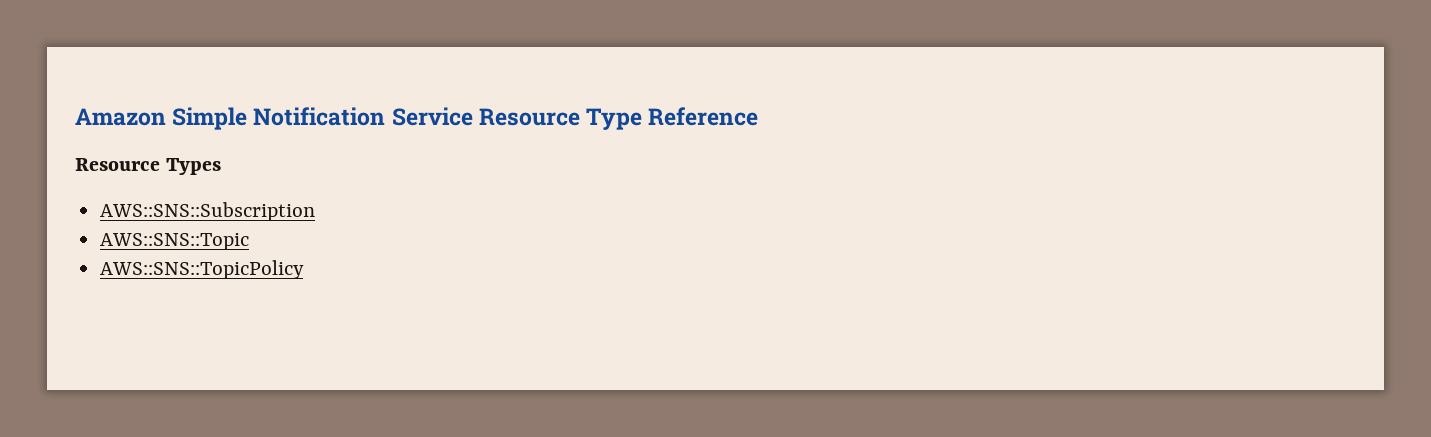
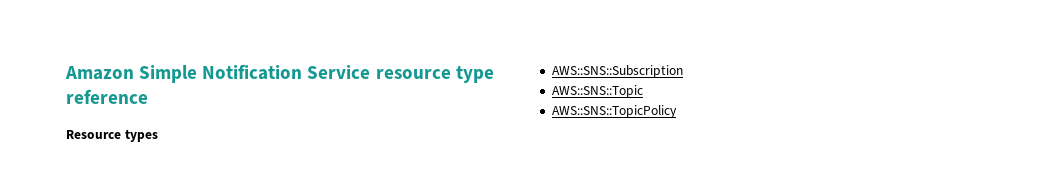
- Amazon Simple Notification Service Resource Type Reference
- Resource Types
+ Amazon Simple Notification Service resource type reference
+ Resource types

